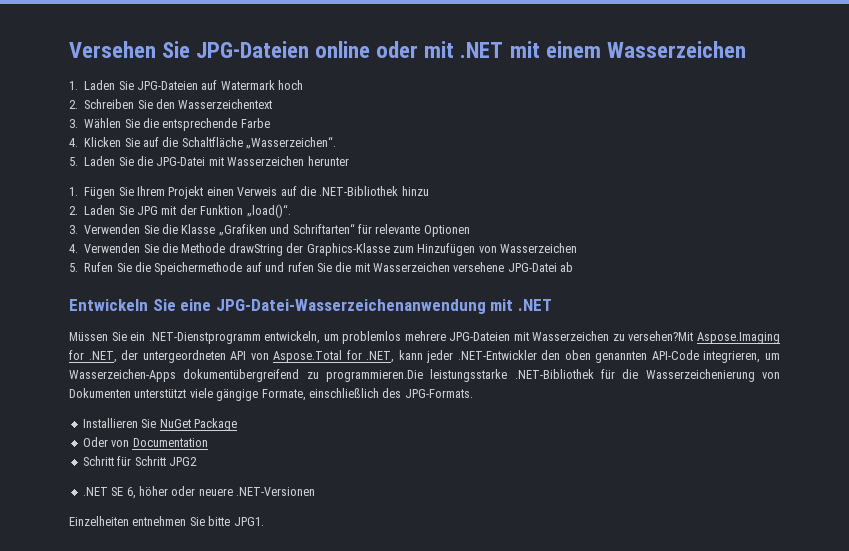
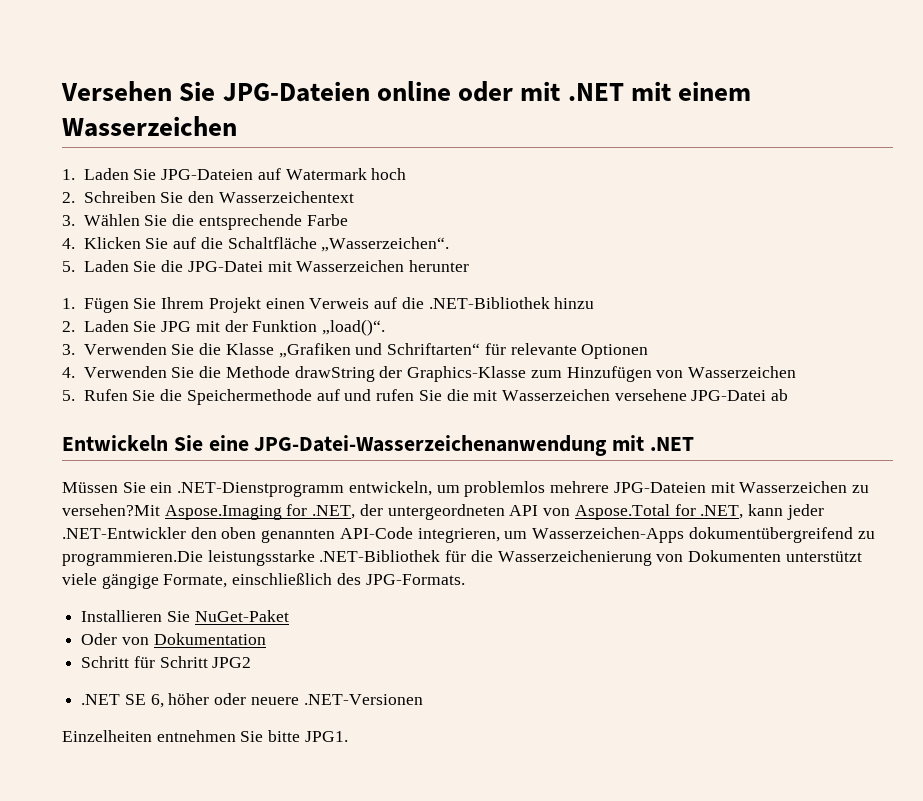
- Installieren Sie NuGet Package
+ Installieren Sie NuGet-Paket
- Oder von Documentation
+ Oder von Dokumentation

